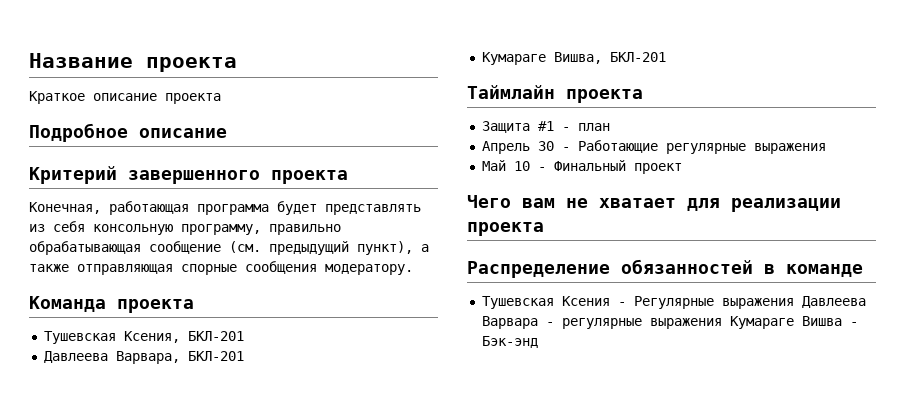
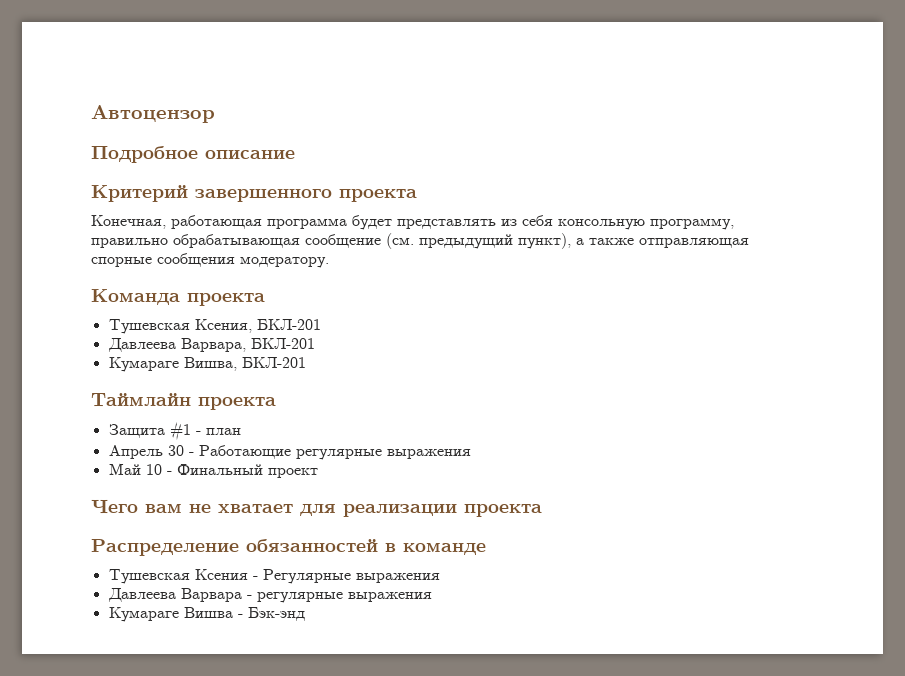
- Название проекта
- Краткое описание проекта
+ Автоцензор
- Тушевская Ксения - Регулярные выражения Давлеева Варвара - регулярные выражения Кумараге Вишва - Бэк-энд
+ Тушевская Ксения - Регулярные выражения
+ Давлеева Варвара - регулярные выражения
+ Кумараге Вишва - Бэк-энд

